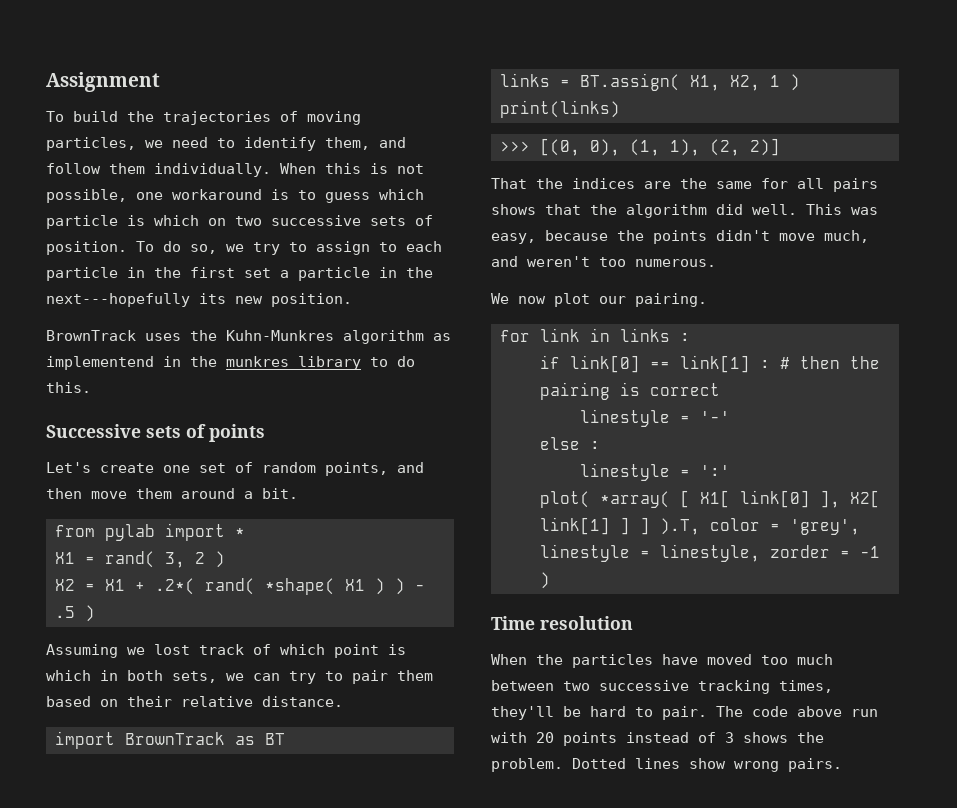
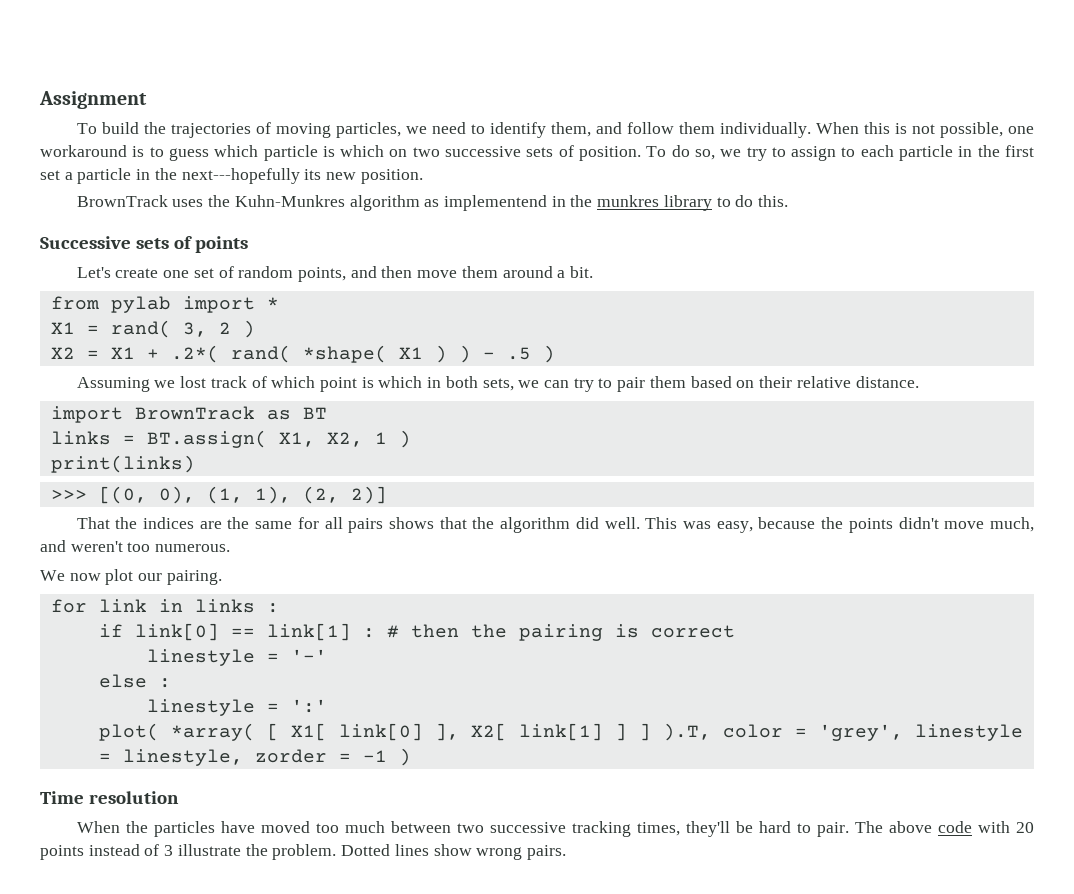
- The code above run with 20 points instead of 3 shows the problem.
+ The above code with 20 points instead of 3 illustrate the problem.

